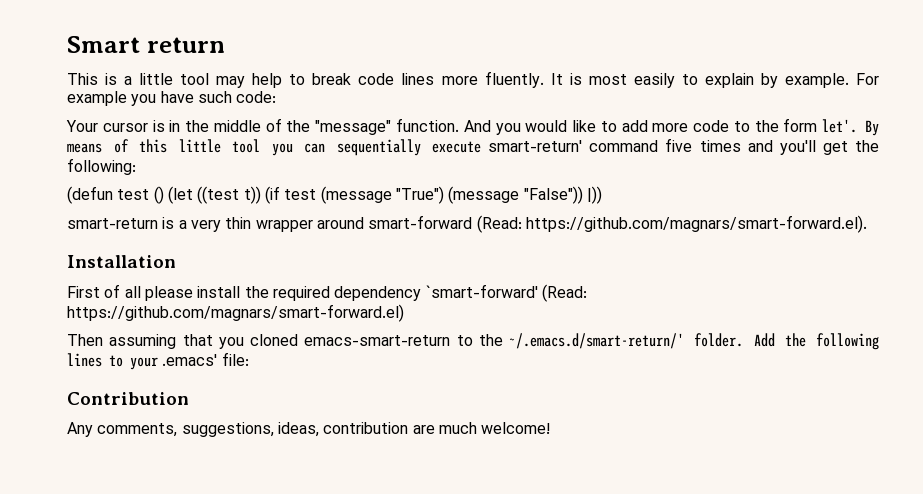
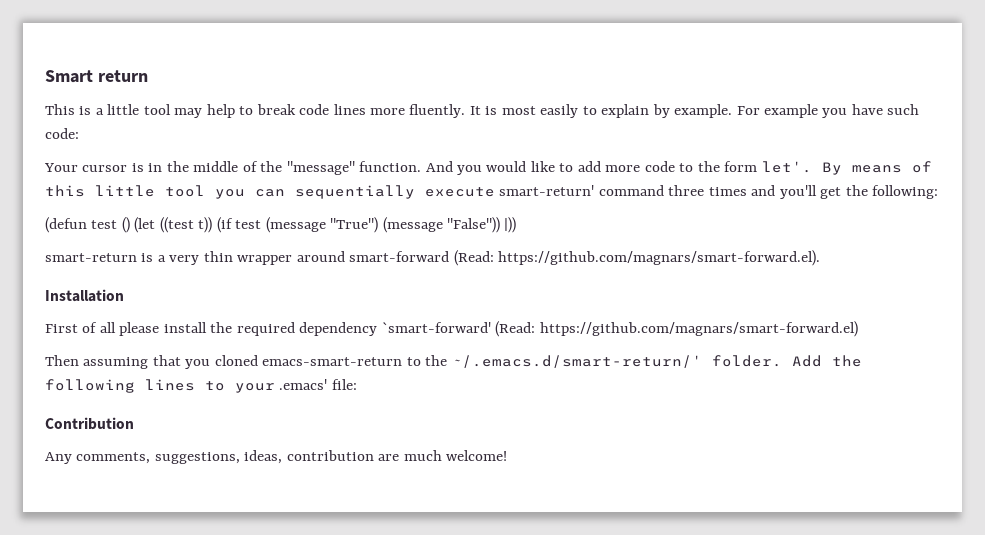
- By means of this little tool you can sequentially execute smart-return' command five times and you'll get the following:
+ By means of this little tool you can sequentially execute smart-return' command three times and you'll get the following:

